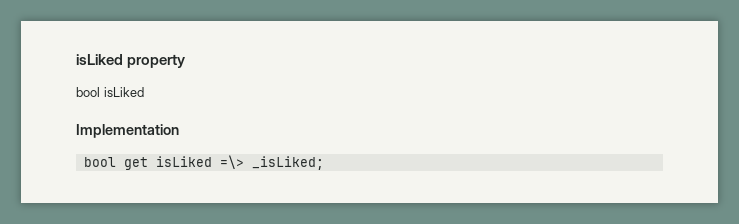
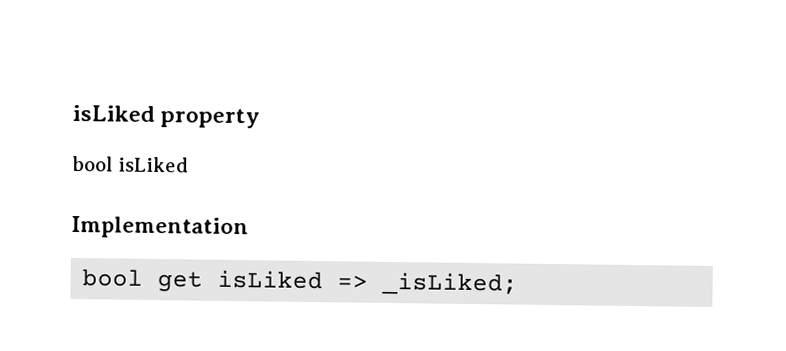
- bool get isLiked =\> _isLiked;
+ bool get isLiked => _isLiked;

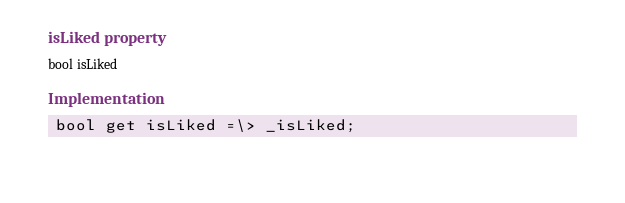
- bool get isLiked => _isLiked;
+ bool get isLiked =\> _isLiked;

